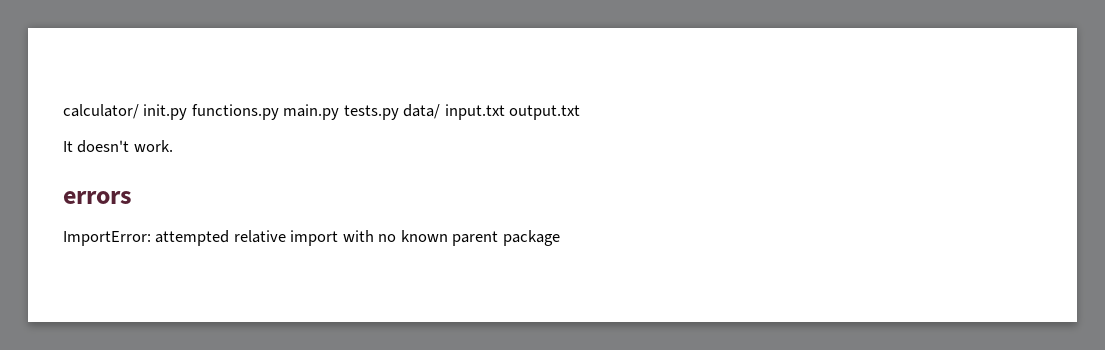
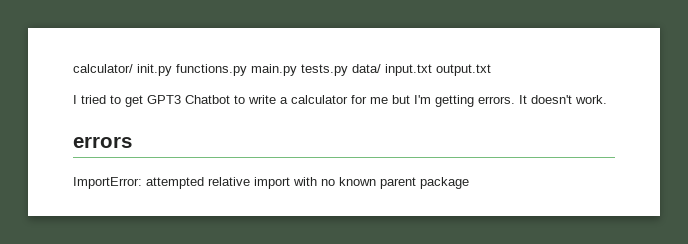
+ I tried to get GPT3 Chatbot to write a calculator for me but I'm getting errors.

